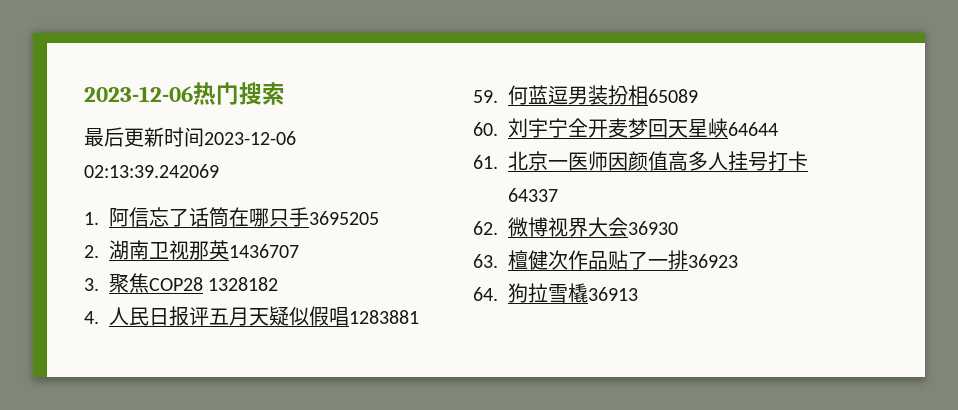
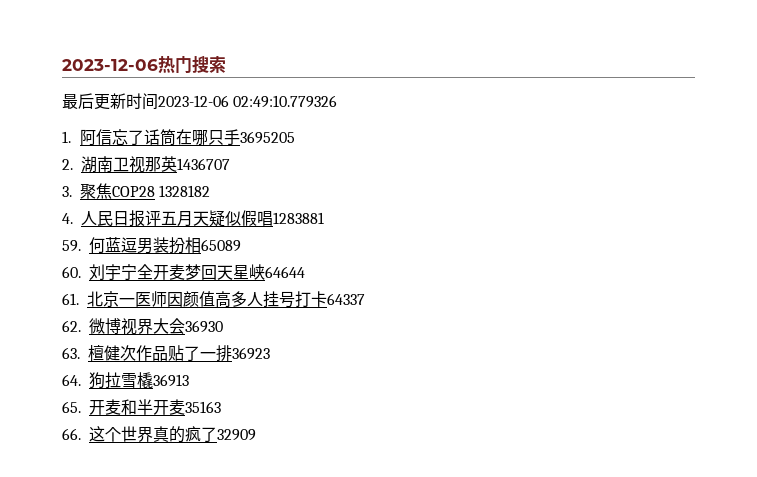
- 最后更新时间2023-12-06 02:13:39.242069
+ 最后更新时间2023-12-06 02:49:10.779326
+ 65.开麦和半开麦35163
+ 66.这个世界真的疯了32909

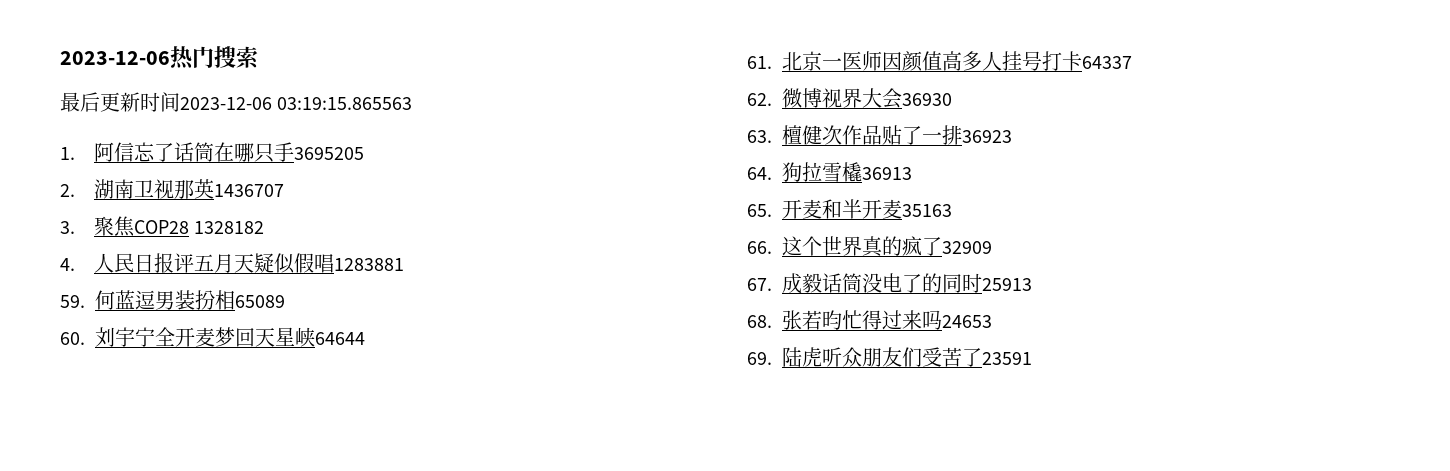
- 最后更新时间2023-12-06 02:49:10.779326
+ 最后更新时间2023-12-06 03:19:15.865563
+ 67.成毅话筒没电了的同时25913
+ 68.张若昀忙得过来吗24653
+ 69.陆虎听众朋友们受苦了23591

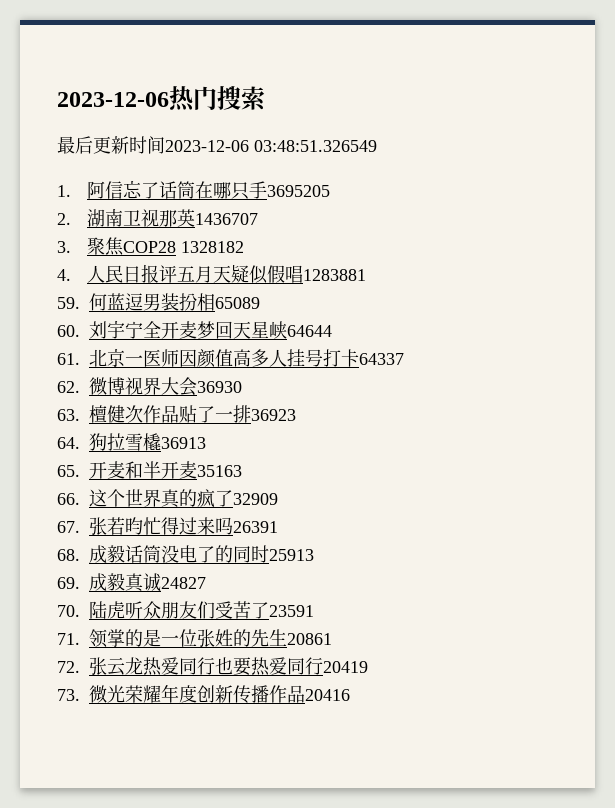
- 最后更新时间2023-12-06 03:19:15.865563
+ 最后更新时间2023-12-06 03:48:51.326549
- 67.成毅话筒没电了的同时25913
+ 67.张若昀忙得过来吗26391
+ 68.成毅话筒没电了的同时25913
- 68.张若昀忙得过来吗24653
- 69.陆虎听众朋友们受苦了23591
+ 69.成毅真诚24827
+ 70.陆虎听众朋友们受苦了23591
+ 71.领掌的是一位张姓的先生20861
+ 72.张云龙热爱同行也要热爱同行20419
+ 73.微光荣耀年度创新传播作品20416

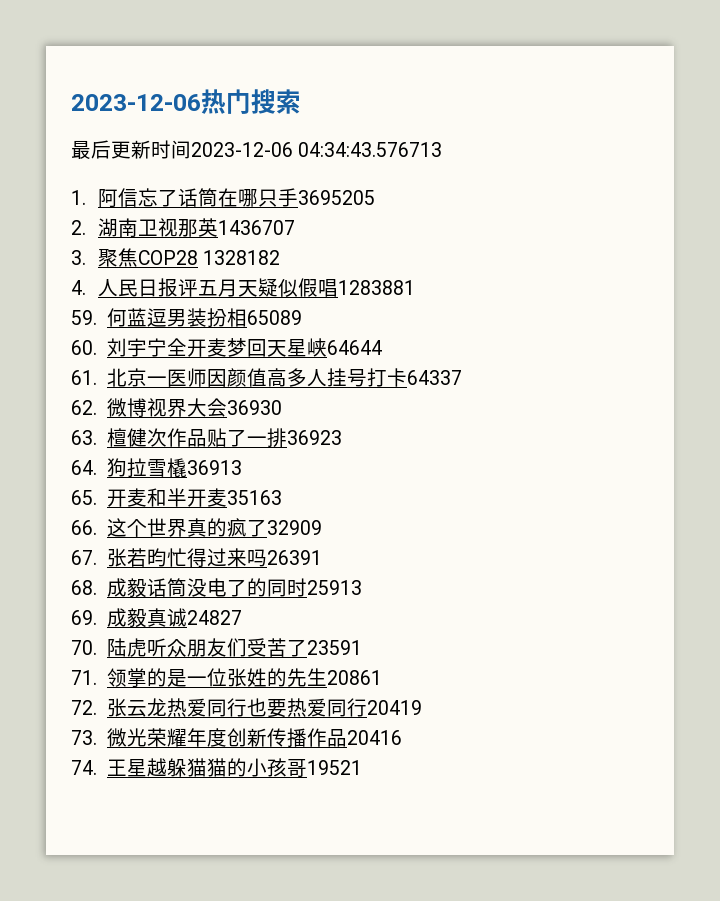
- 最后更新时间2023-12-06 03:48:51.326549
+ 最后更新时间2023-12-06 04:34:43.576713
+ 74.王星越躲猫猫的小孩哥19521

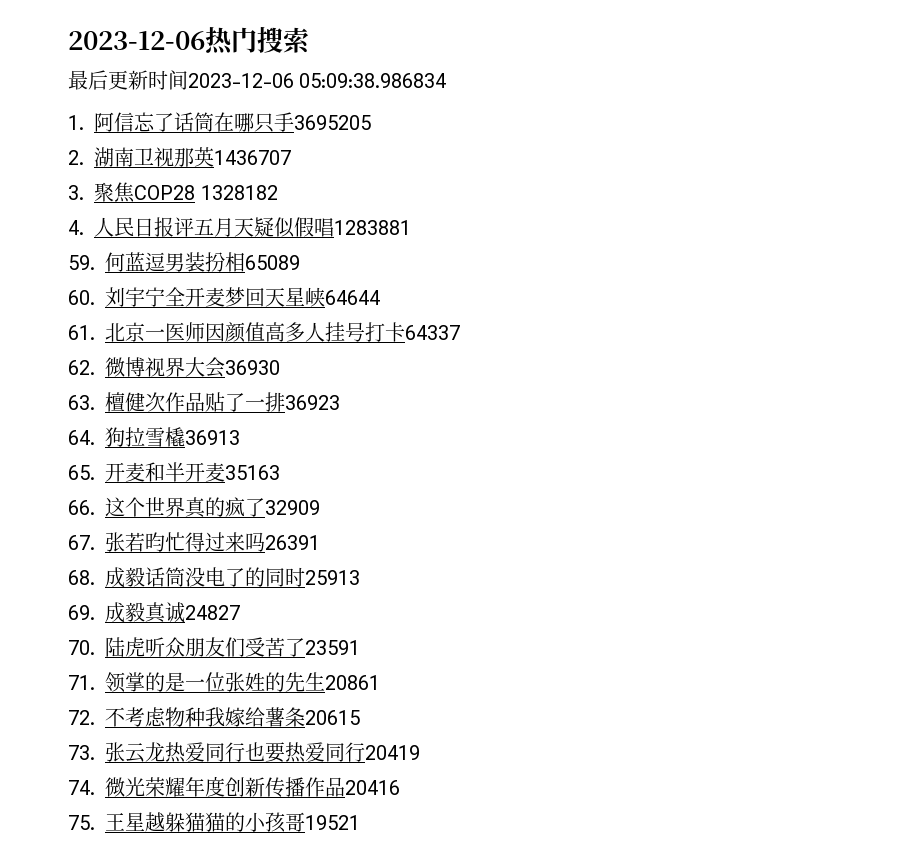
- 最后更新时间2023-12-06 04:34:43.576713
+ 最后更新时间2023-12-06 05:09:38.986834
- 72.张云龙热爱同行也要热爱同行20419
+ 72.不考虑物种我嫁给薯条20615
+ 73.张云龙热爱同行也要热爱同行20419
- 73.微光荣耀年度创新传播作品20416
+ 74.微光荣耀年度创新传播作品20416
- 74.王星越躲猫猫的小孩哥19521
+ 75.王星越躲猫猫的小孩哥19521

